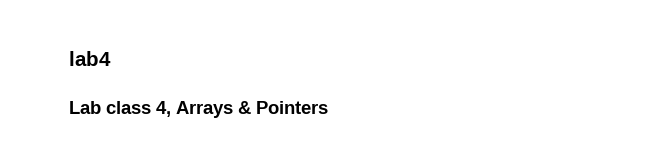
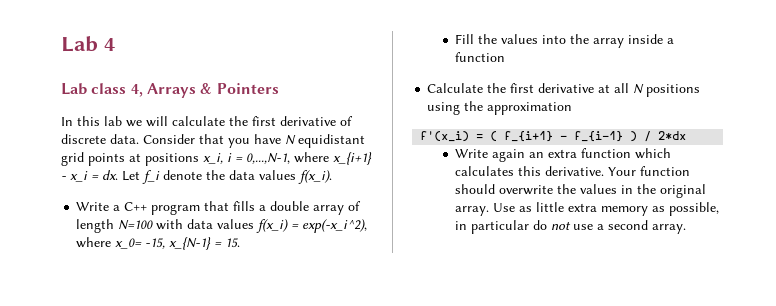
- lab4
+ Lab 4
+ In this lab we will calculate the first derivative of discrete data. Consider that you have N equidistant grid points at positions x_i, i = 0,...,N-1, where x_{i+1} - x_i = dx. Let f_i denote the data values f(x_i).
+ Write a C++ program that fills a double array of length N=100 with data values f(x_i) = exp(-x_i^2), where x_0= -15, x_{N-1} = 15.
+ Fill the values into the array inside a function
+ Calculate the first derivative at all N positions using the approximation
+ f'(x_i) = ( f_{i+1} - f_{i-1} ) / 2*dx
+ Write again an extra function which calculates this derivative. Your function should overwrite the values in the original array. Use as little extra memory as possible, in particular do not use a second array.

